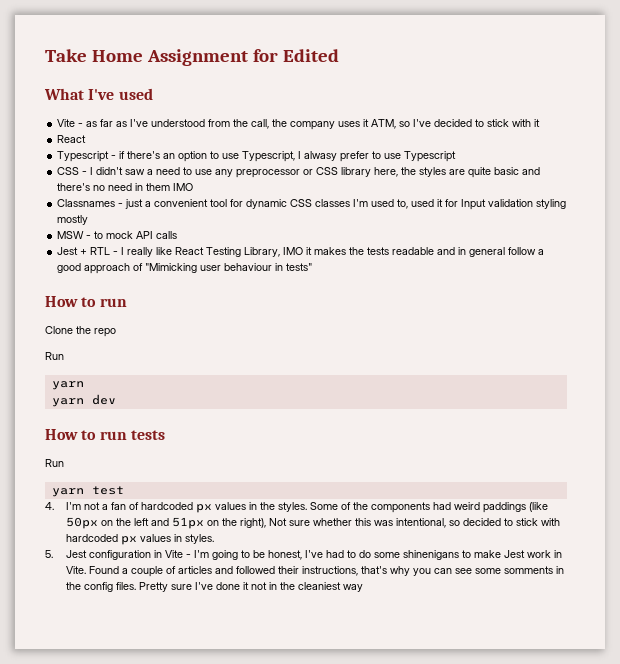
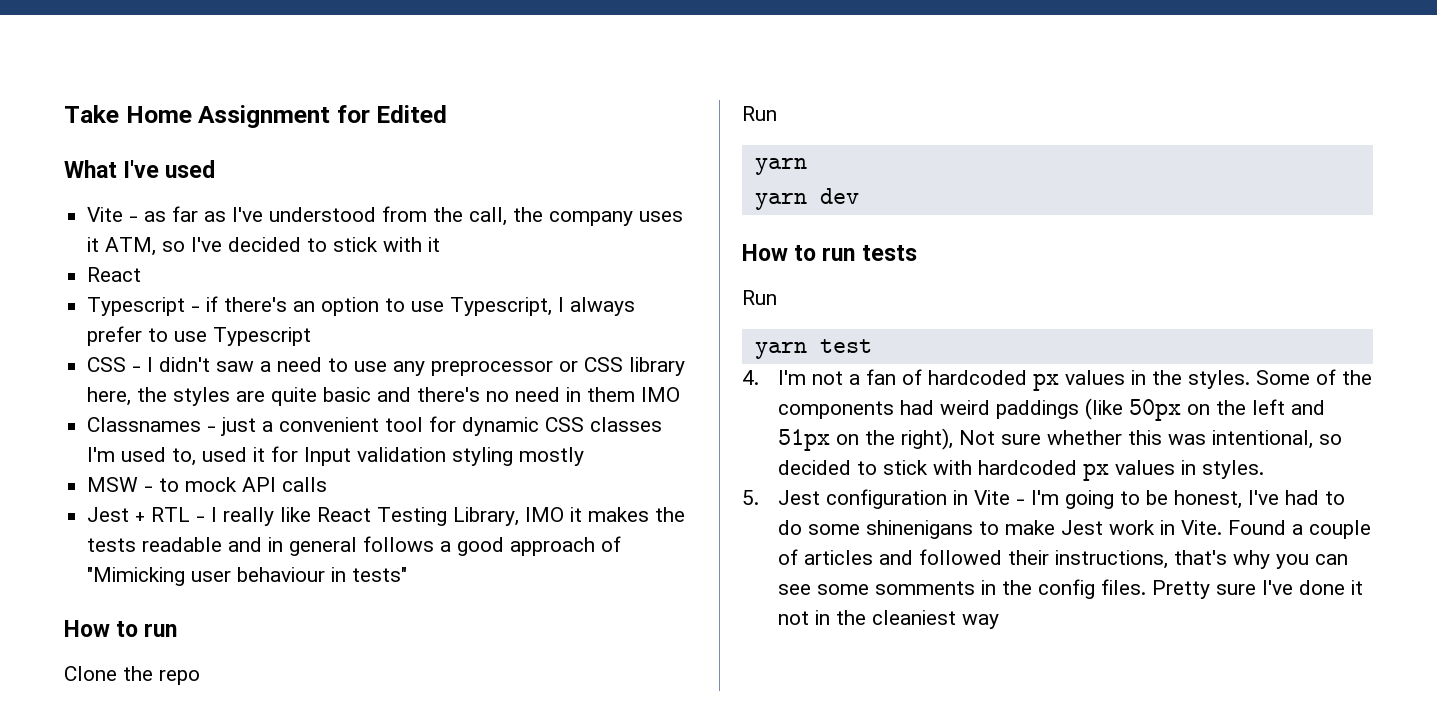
- Typescript - if there's an option to use Typescript, I alwasy prefer to use Typescript
+ Typescript - if there's an option to use Typescript, I always prefer to use Typescript
- Jest + RTL - I really like React Testing Library, IMO it makes the tests readable and in general follow a good approach of "Mimicking user behaviour in tests"
+ Jest + RTL - I really like React Testing Library, IMO it makes the tests readable and in general follows a good approach of "Mimicking user behaviour in tests"

